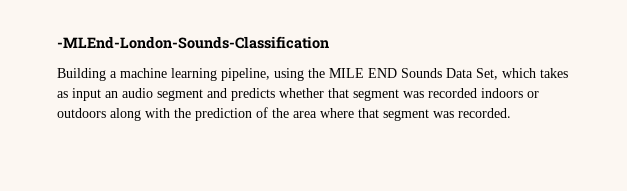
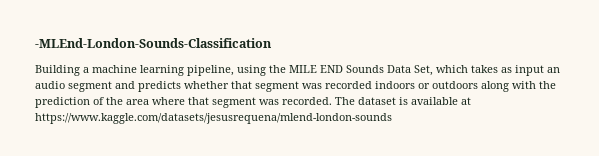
+ The dataset is available at https://www.kaggle.com/datasets/jesusrequena/mlend-london-sounds

